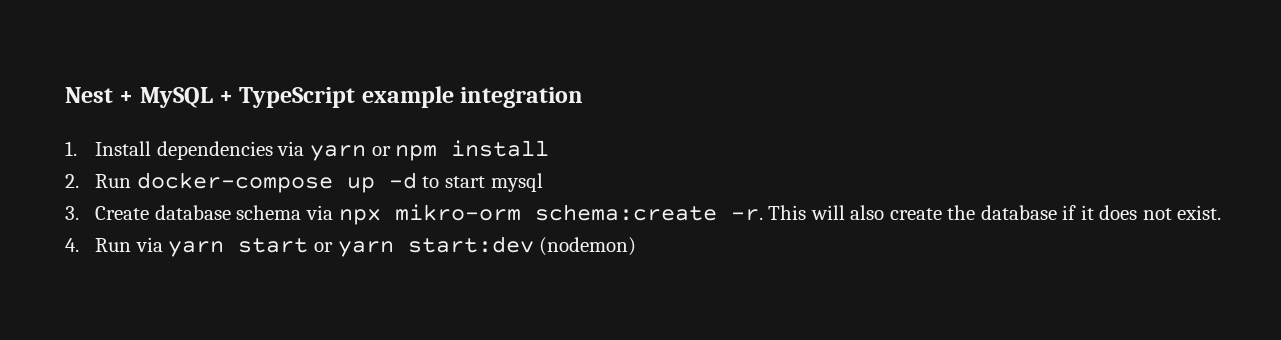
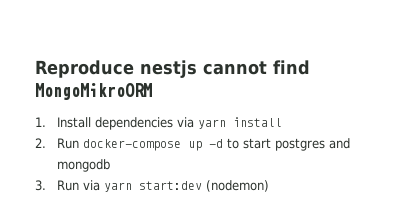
- Nest + MySQL + TypeScript example integration
+ Reproduce nestjs cannot find MongoMikroORM
- 1. Install dependencies via yarn or npm install
+ 1. Install dependencies via yarn install
- 2. Run docker-compose up -d to start mysql
- 3. Create database schema via npx mikro-orm schema:create -r. This will also create the database if it does not exist.
- 4. Run via yarn start or yarn start:dev (nodemon)
+ 2. Run docker-compose up -d to start postgres and mongodb
+ 3. Run via yarn start:dev (nodemon)

